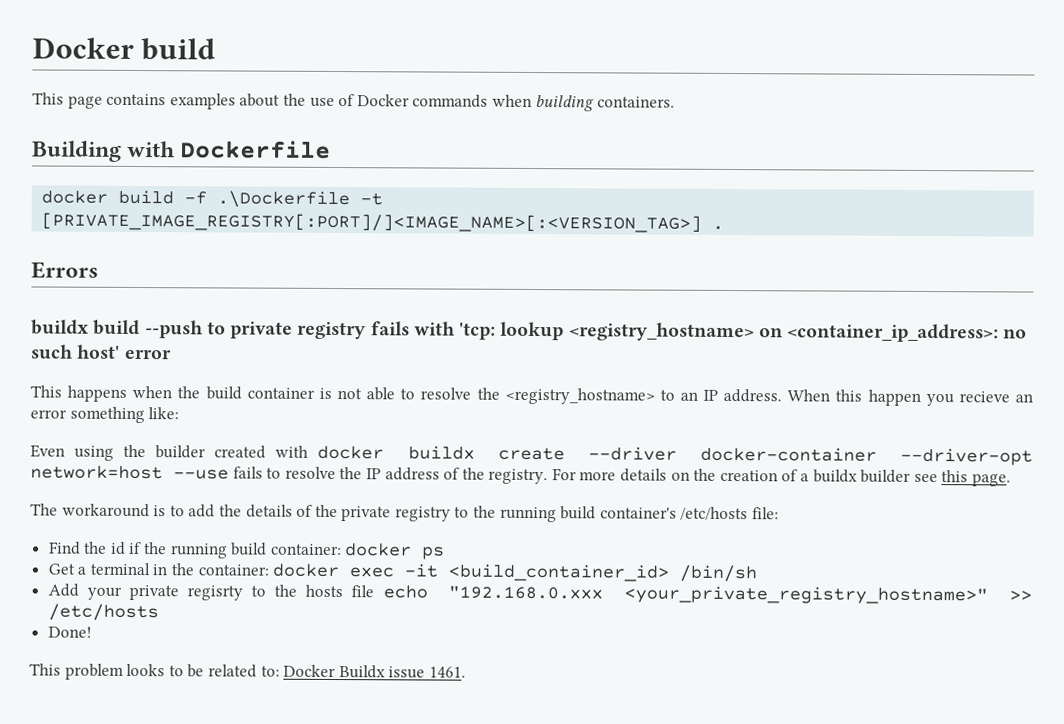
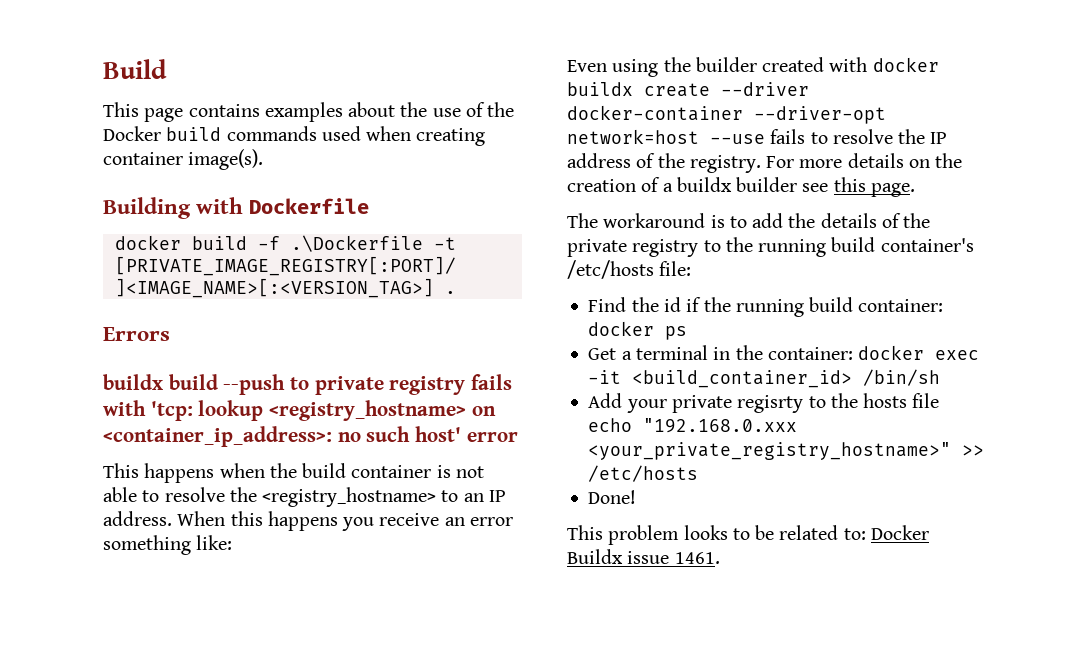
- Docker build
+ Build
- This page contains examples about the use of Docker commands when building containers.
+ This page contains examples about the use of the Docker build commands used when creating container image(s).
- When this happen you recieve an error something like:
+ When this happens you receive an error something like:

